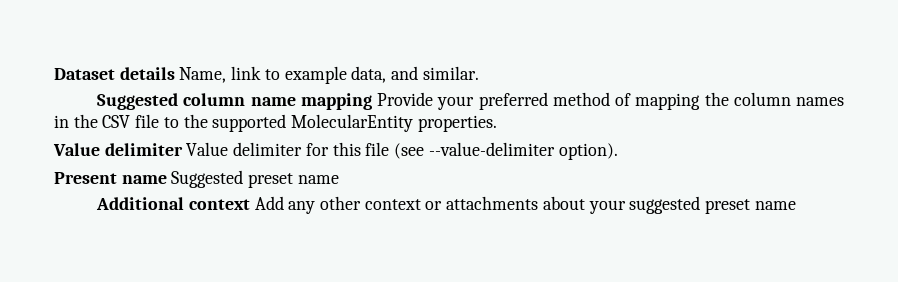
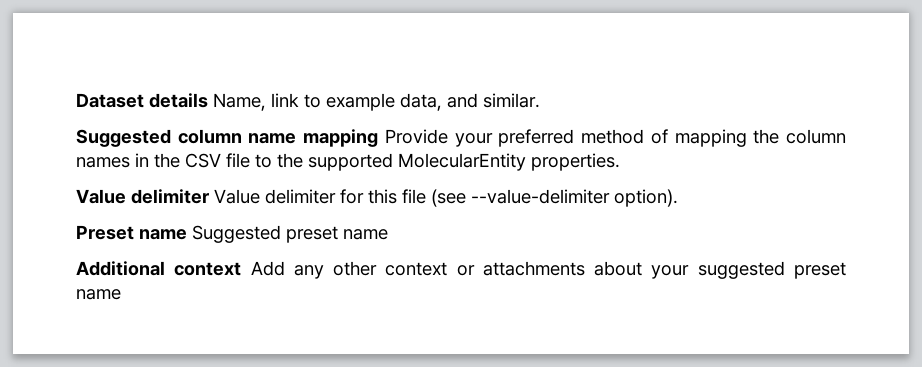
- Present name Suggested preset name
+ Preset name Suggested preset name

